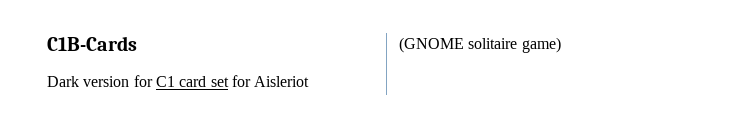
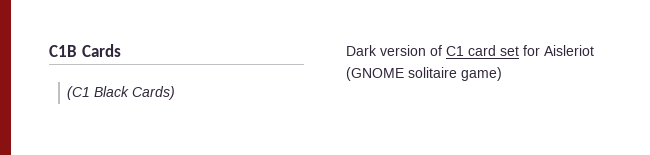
- C1B-Cards
+ C1B Cards
+ (C1 Black Cards)
- Dark version for C1 card set for Aisleriot (GNOME solitaire game)
+ Dark version of C1 card set for Aisleriot (GNOME solitaire game)

